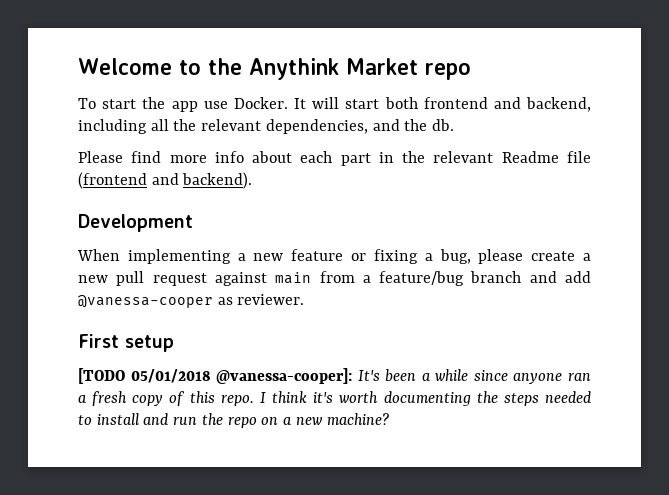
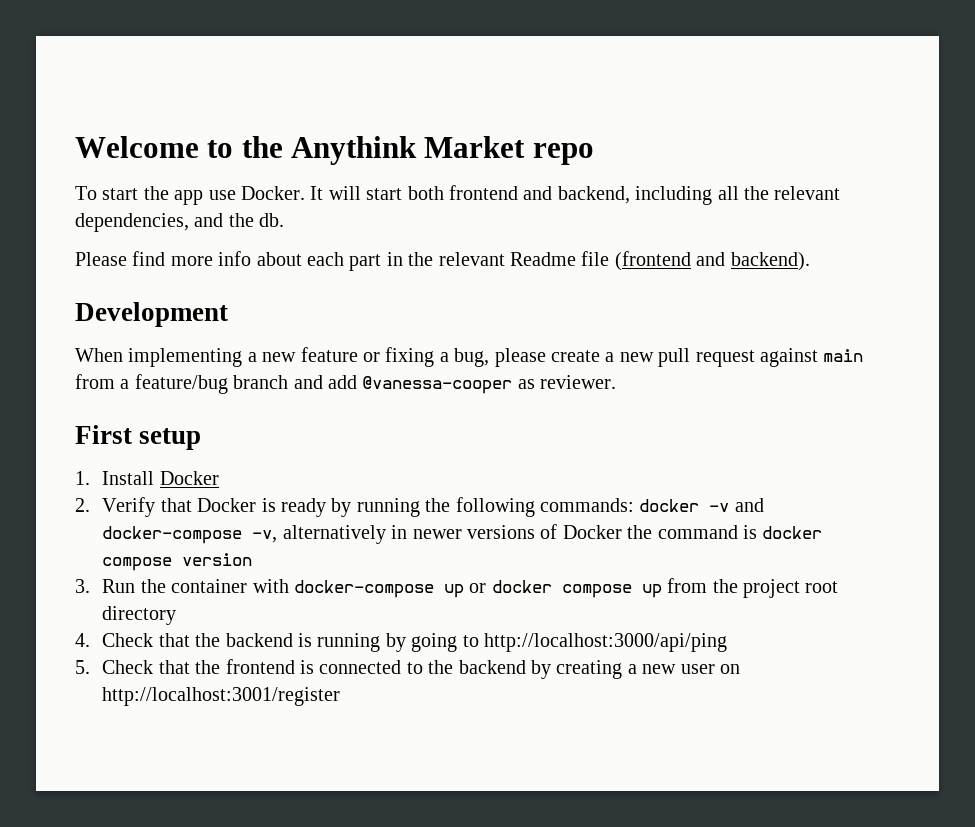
- [TODO 05/01/2018 @vanessa-cooper]: It's been a while since anyone ran a fresh copy of this repo. I think it's worth documenting the steps needed to install and run the repo on a new machine?
+ 1. Install Docker
+ 2. Verify that Docker is ready by running the following commands: docker -v and docker-compose -v, alternatively in newer versions of Docker the command is docker compose version
+ 3. Run the container with docker-compose up or docker compose up from the project root directory
+ 4. Check that the backend is running by going to http://localhost:3000/api/ping
+ 5. Check that the frontend is connected to the backend by creating a new user on http://localhost:3001/register

